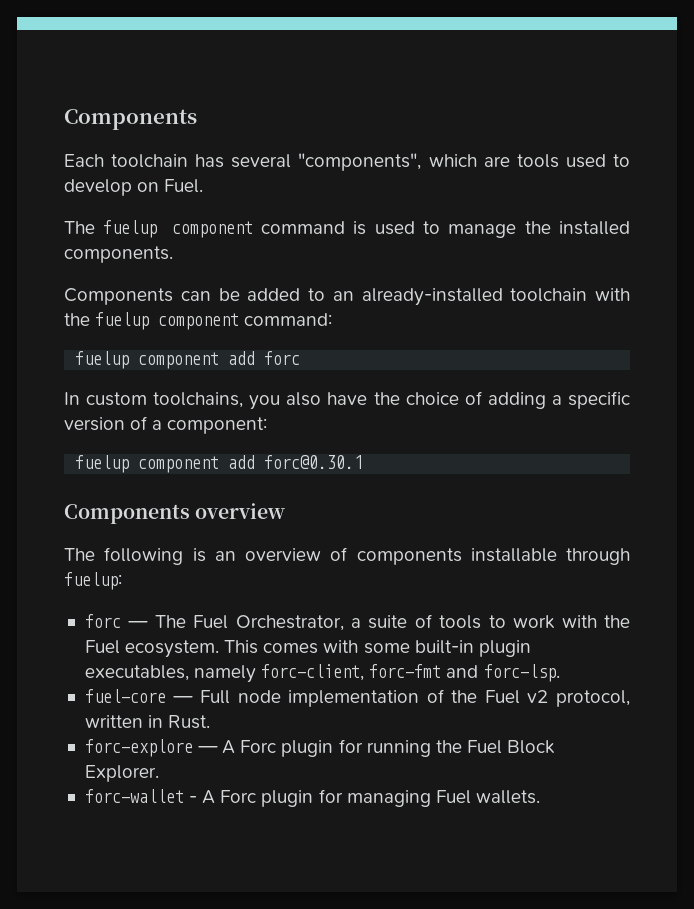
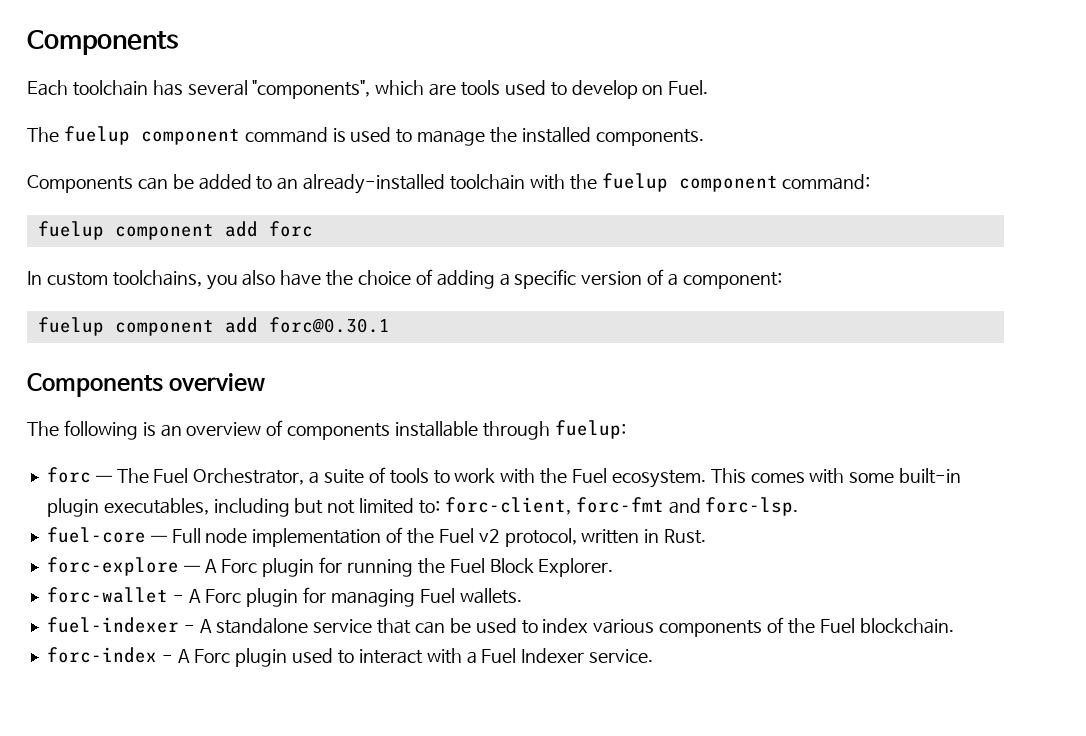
- This comes with some built-in plugin executables, namely forc-client, forc-fmt and forc-lsp.
+ This comes with some built-in plugin executables, including but not limited to: forc-client, forc-fmt and forc-lsp.
+ fuel-indexer - A standalone service that can be used to index various components of the Fuel blockchain.
+ forc-index - A Forc plugin used to interact with a Fuel Indexer service.

